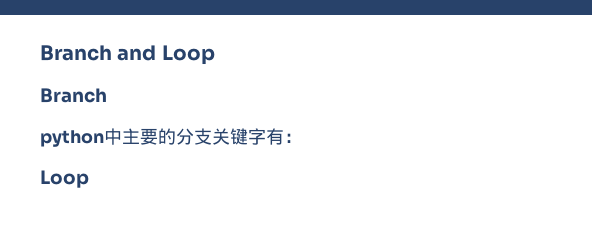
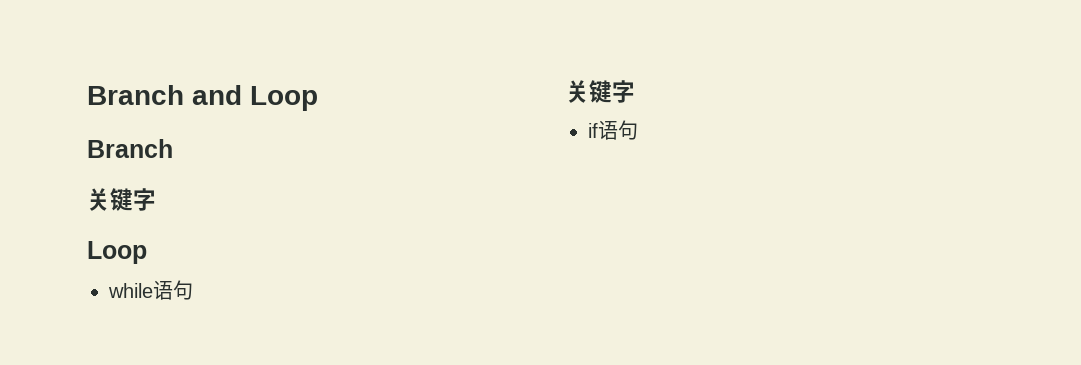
  Branch and Loop
  Branch
- python中主要的分支关键字有：
+ 关键字
  Loop
+ while语句
+ 关键字
+ if语句

